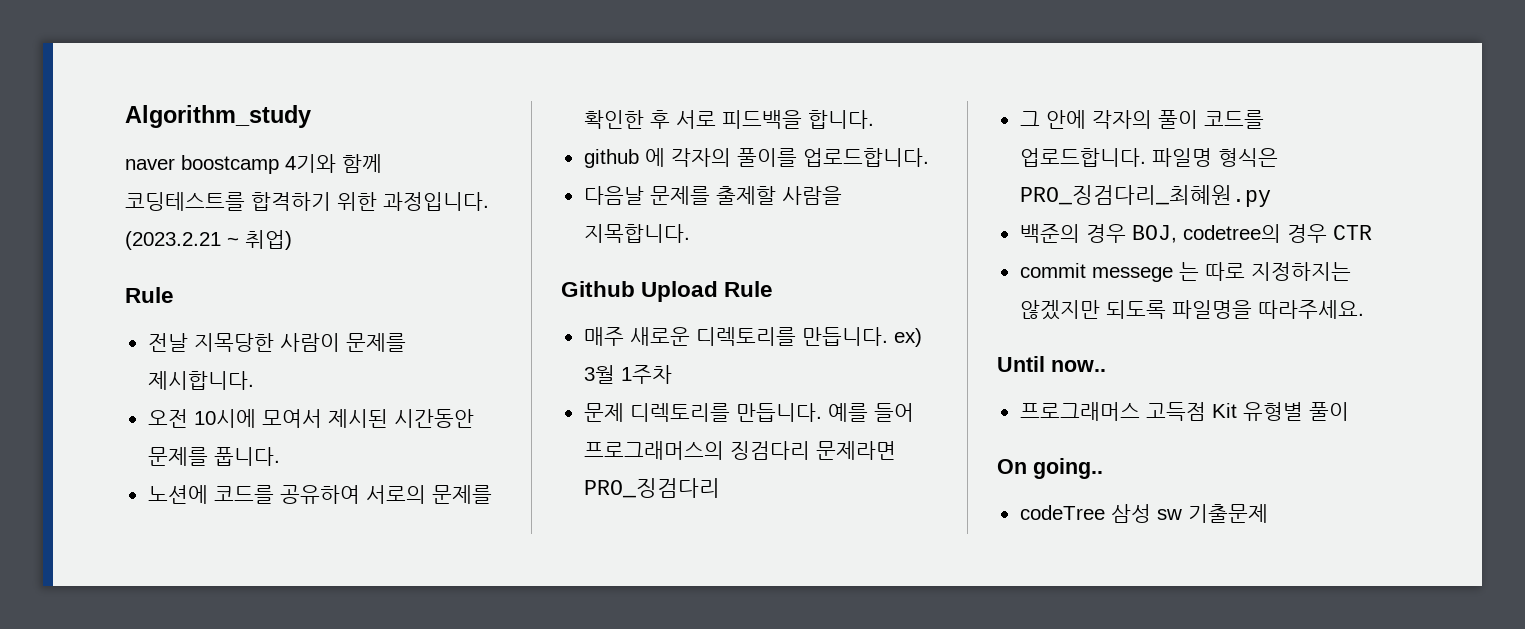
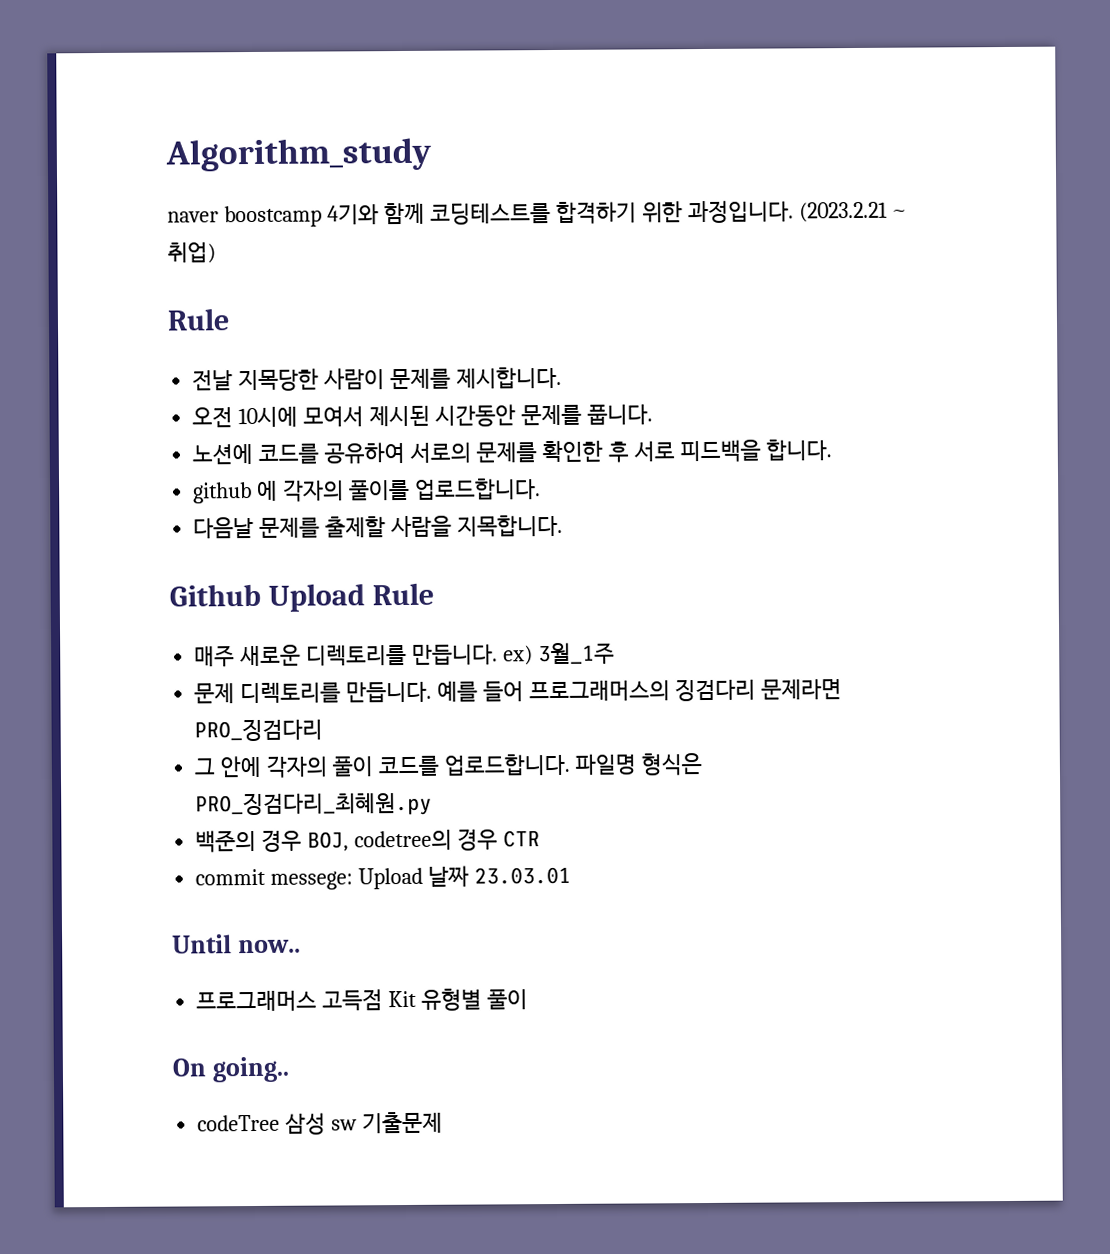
- 매주 새로운 디렉토리를 만듭니다. ex) 3월 1주차
+ 매주 새로운 디렉토리를 만듭니다. ex) 3월_1주
- commit messege 는 따로 지정하지는 않겠지만 되도록 파일명을 따라주세요.
+ commit messege: Upload 날짜 23.03.01

